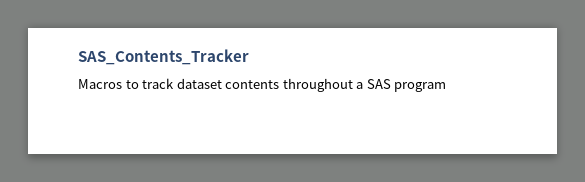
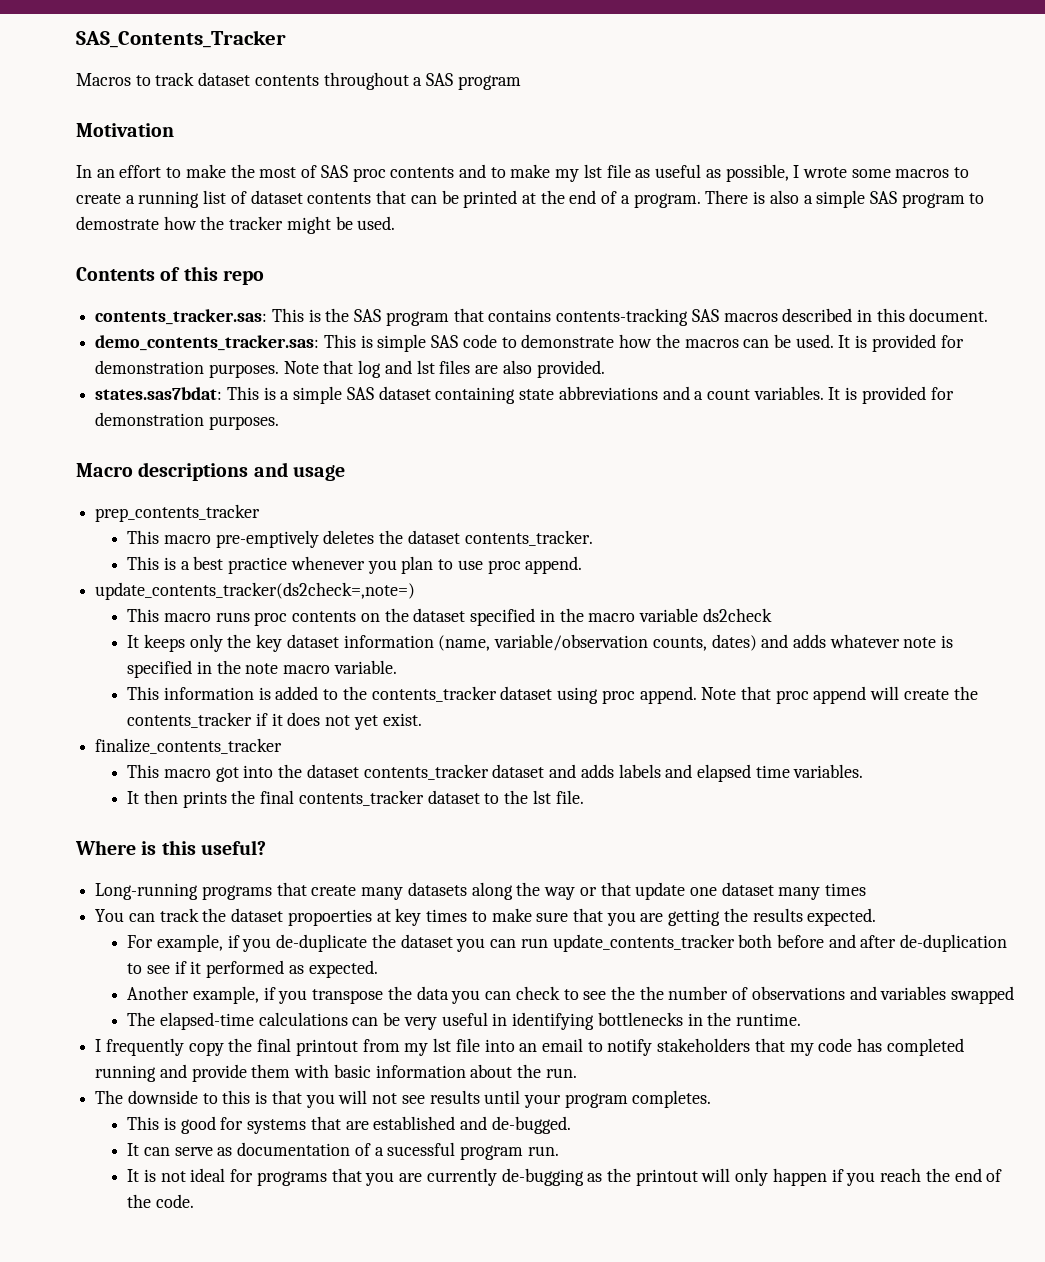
+ Motivation
+ In an effort to make the most of SAS proc contents and to make my lst file as useful as possible, I wrote some macros to create a running list of dataset contents that can be printed at the end of a program. There is also a simple SAS program to demostrate how the tracker might be used.
+ Contents of this repo
+ contents_tracker.sas: This is the SAS program that contains contents-tracking SAS macros described in this document.
+ demo_contents_tracker.sas: This is simple SAS code to demonstrate how the macros can be used. It is provided for demonstration purposes. Note that log and lst files are also provided.
+ states.sas7bdat: This is a simple SAS dataset containing state abbreviations and a count variables. It is provided for demonstration purposes.
+ Macro descriptions and usage
+ prep_contents_tracker
+ This macro pre-emptively deletes the dataset contents_tracker.
+ This is a best practice whenever you plan to use proc append.
+ update_contents_tracker(ds2check=,note=)
+ This macro runs proc contents on the dataset specified in the macro variable ds2check
+ It keeps only the key dataset information (name, variable/observation counts, dates) and adds whatever note is specified in the note macro variable.
+ This information is added to the contents_tracker dataset using proc append. Note that proc append will create the contents_tracker if it does not yet exist.
+ finalize_contents_tracker
+ This macro got into the dataset contents_tracker dataset and adds labels and elapsed time variables.
+ It then prints the final contents_tracker dataset to the lst file.
+ Where is this useful?
+ Long-running programs that create many datasets along the way or that update one dataset many times
+ You can track the dataset propoerties at key times to make sure that you are getting the results expected.
+ For example, if you de-duplicate the dataset you can run update_contents_tracker both before and after de-duplication to see if it performed as expected.
+ Another example, if you transpose the data you can check to see the the number of observations and variables swapped
+ The elapsed-time calculations can be very useful in identifying bottlenecks in the runtime.
+ I frequently copy the final printout from my lst file into an email to notify stakeholders that my code has completed running and provide them with basic information about the run.
+ The downside to this is that you will not see results until your program completes.
+ This is good for systems that are established and de-bugged.
+ It can serve as documentation of a sucessful program run.
+ It is not ideal for programs that you are currently de-bugging as the printout will only happen if you reach the end of the code.

